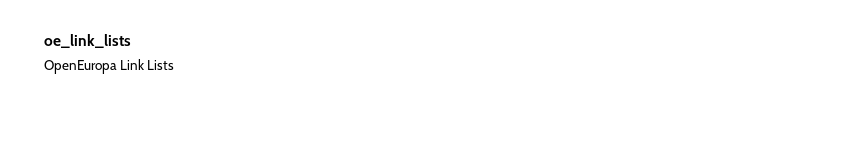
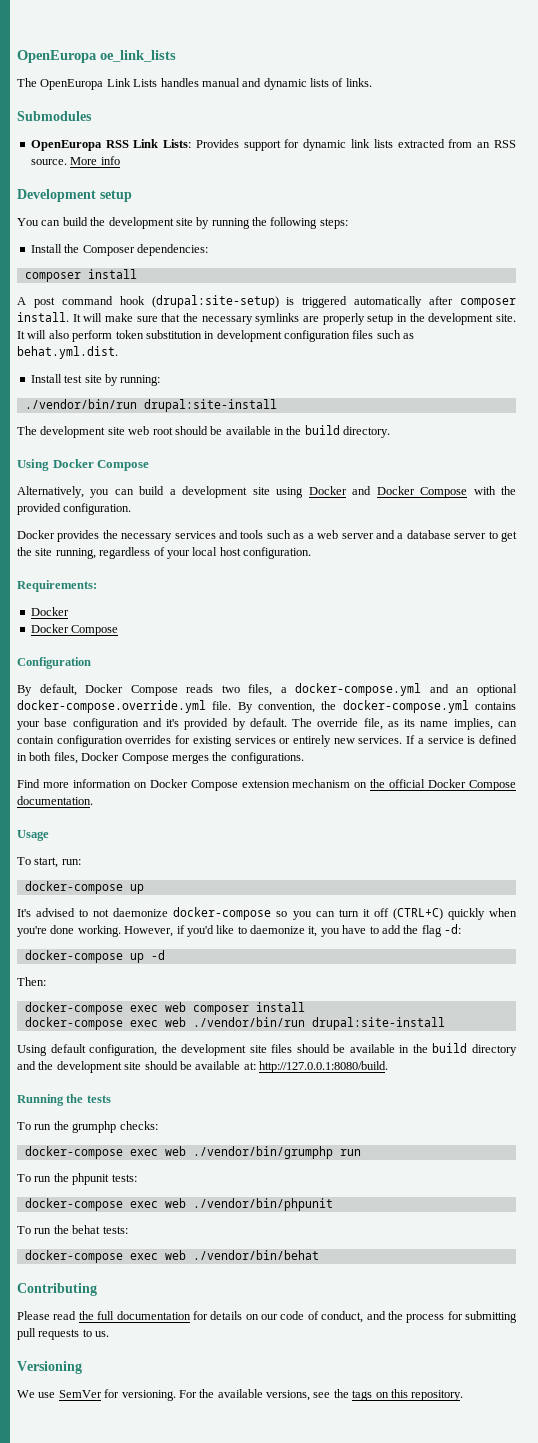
- oe_link_lists
+ OpenEuropa oe_link_lists
- OpenEuropa Link Lists
+ The OpenEuropa Link Lists handles manual and dynamic lists of links.
+ Submodules
+ OpenEuropa RSS Link Lists: Provides support for dynamic link lists extracted from an RSS source. More info
+ Development setup
+ You can build the development site by running the following steps:
+ Install the Composer dependencies:
+ composer install
+ A post command hook (drupal:site-setup) is triggered automatically after composer install. It will make sure that the necessary symlinks are properly setup in the development site. It will also perform token substitution in development configuration files such as behat.yml.dist.
+ Install test site by running:
+ ./vendor/bin/run drupal:site-install
+ The development site web root should be available in the build directory.
+ Using Docker Compose
+ Alternatively, you can build a development site using Docker and Docker Compose with the provided configuration.
+ Docker provides the necessary services and tools such as a web server and a database server to get the site running, regardless of your local host configuration.
+ Requirements:
+ Docker
+ Docker Compose
+ Configuration
+ By default, Docker Compose reads two files, a docker-compose.yml and an optional docker-compose.override.yml file. By convention, the docker-compose.yml contains your base configuration and it's provided by default. The override file, as its name implies, can contain configuration overrides for existing services or entirely new services. If a service is defined in both files, Docker Compose merges the configurations.
+ Find more information on Docker Compose extension mechanism on the official Docker Compose documentation.
+ Usage
+ To start, run:
+ docker-compose up
+ It's advised to not daemonize docker-compose so you can turn it off (CTRL+C) quickly when you're done working. However, if you'd like to daemonize it, you have to add the flag -d:
+ docker-compose up -d
+ Then:
+ docker-compose exec web composer install
+ docker-compose exec web ./vendor/bin/run drupal:site-install
+ Using default configuration, the development site files should be available in the build directory and the development site should be available at: http://127.0.0.1:8080/build.
+ Running the tests
+ To run the grumphp checks:
+ docker-compose exec web ./vendor/bin/grumphp run
+ To run the phpunit tests:
+ docker-compose exec web ./vendor/bin/phpunit
+ To run the behat tests:
+ docker-compose exec web ./vendor/bin/behat
+ Contributing
+ Please read the full documentation for details on our code of conduct, and the process for submitting pull requests to us.
+ Versioning
+ We use SemVer for versioning. For the available versions, see the tags on this repository.

